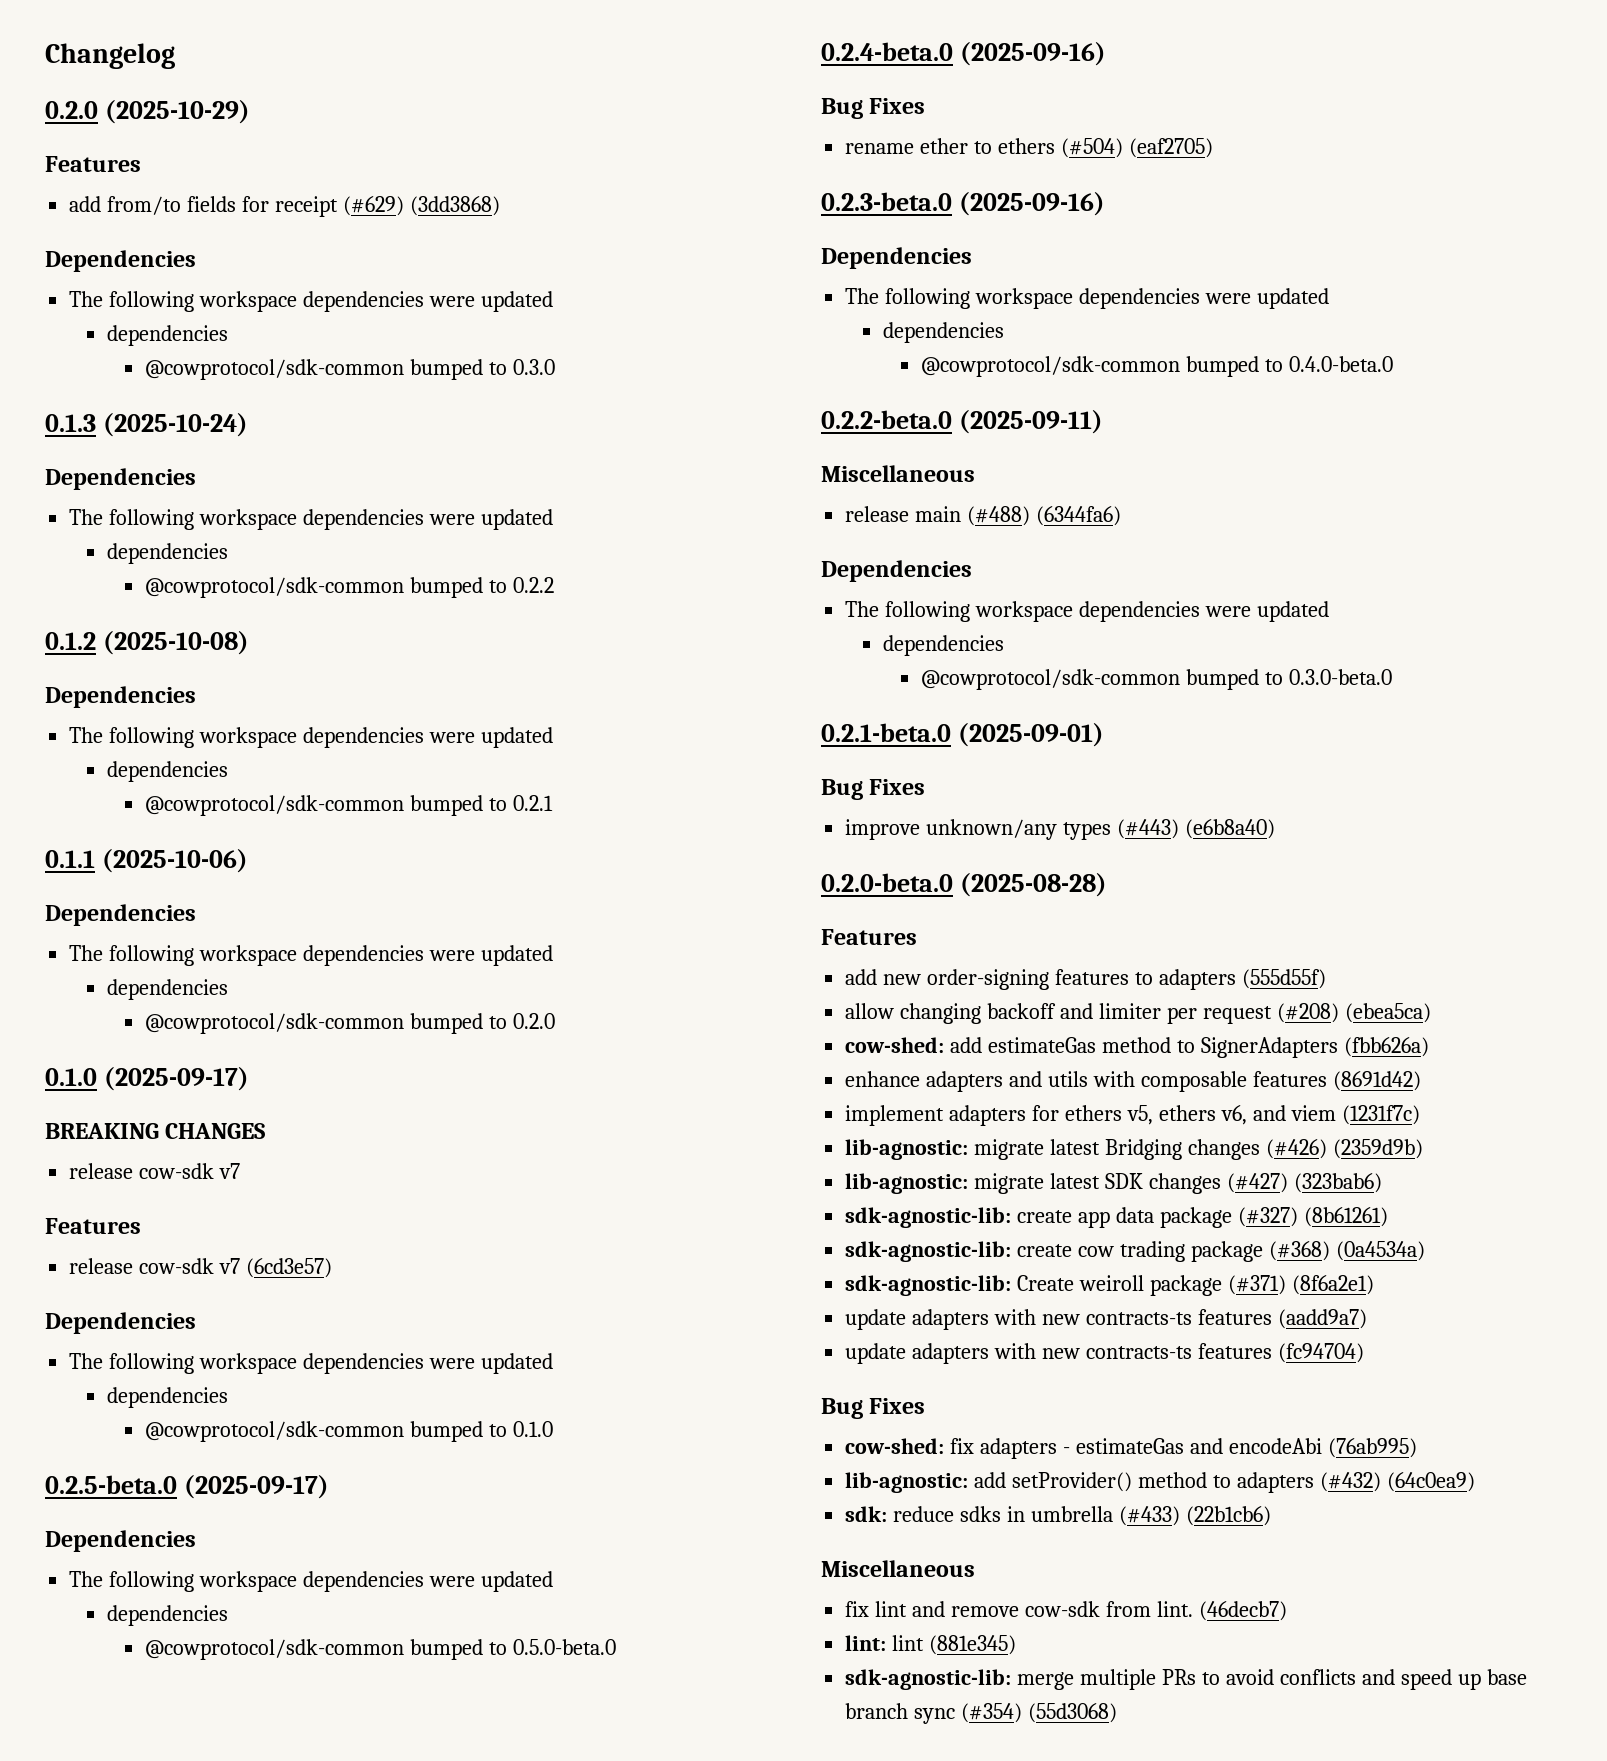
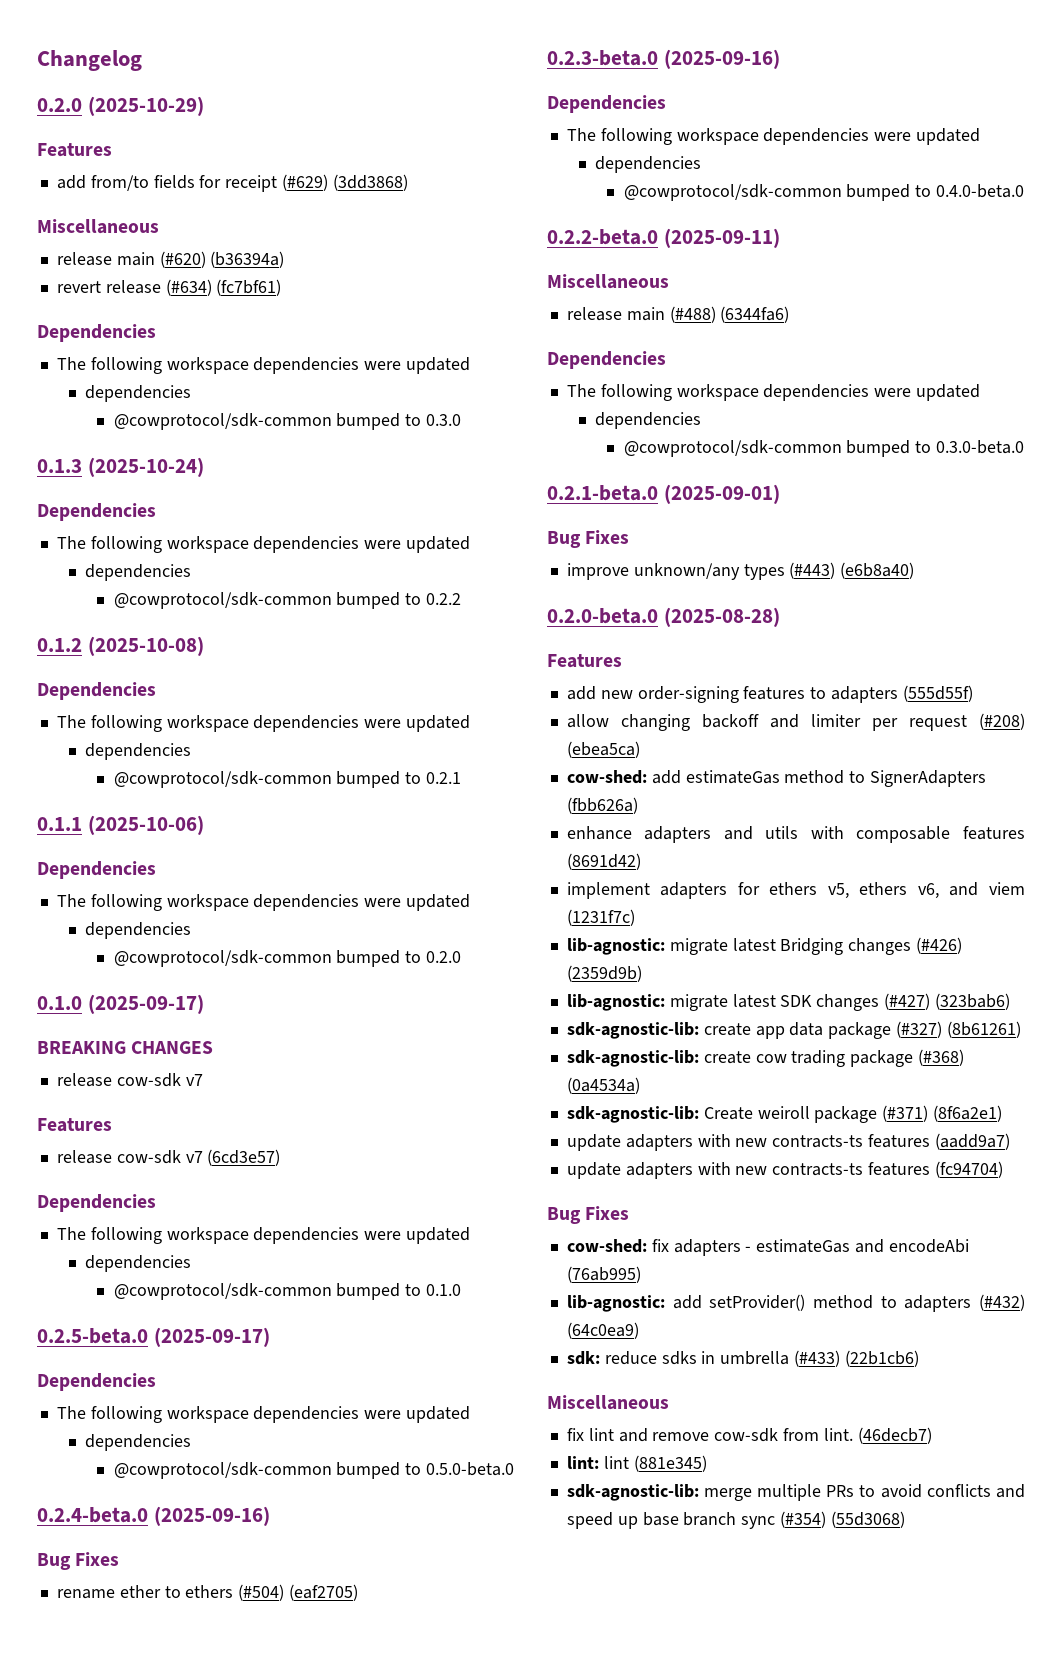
  add from/to fields for receipt (#629) (3dd3868)
+ Miscellaneous
+ release main (#620) (b36394a)
+ revert release (#634) (fc7bf61)

